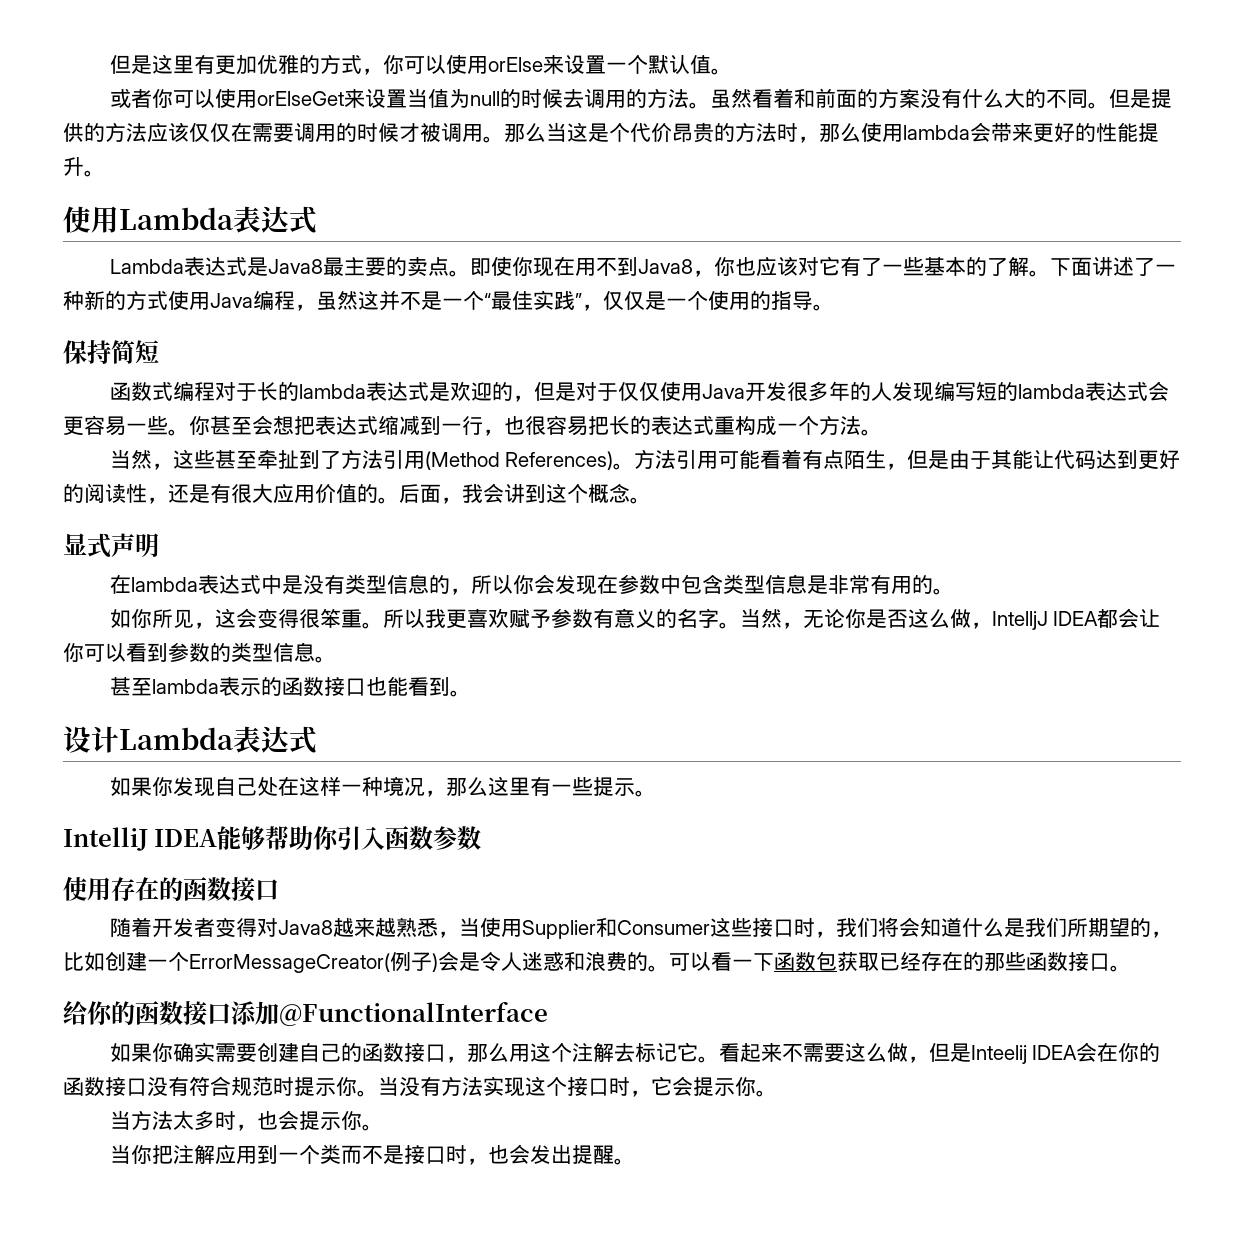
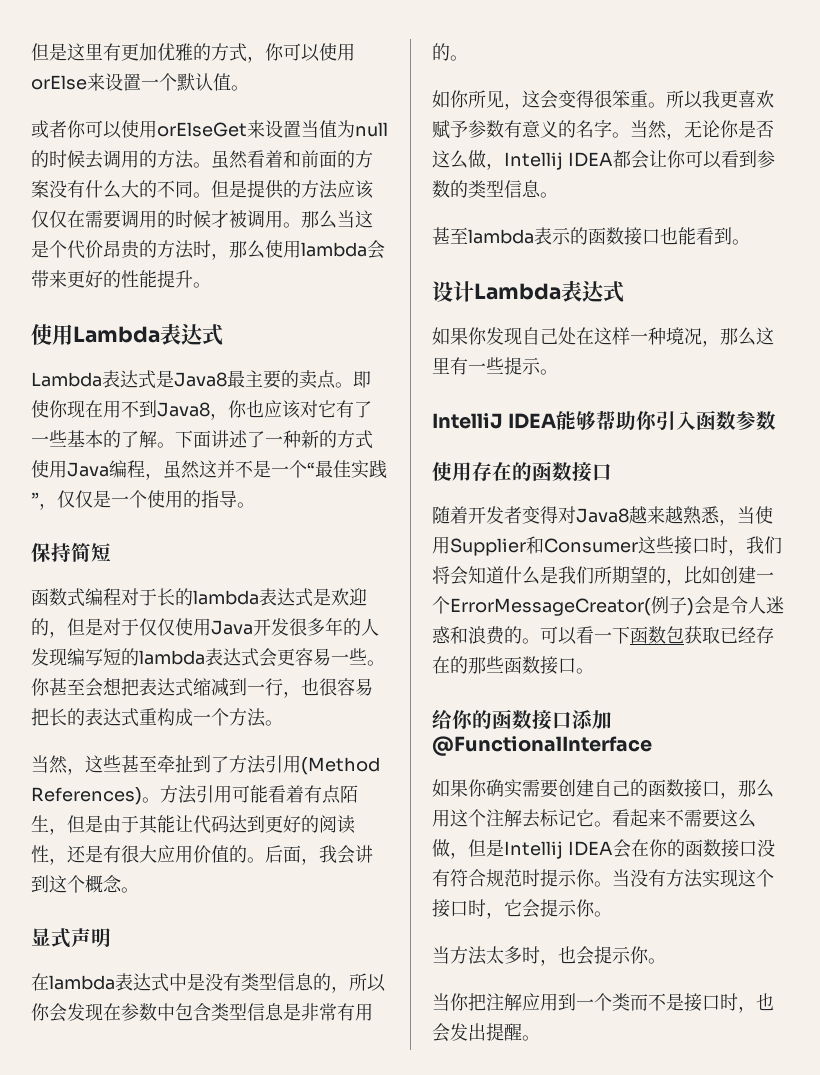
- 当然，无论你是否这么做，IntelljJ IDEA都会让你可以看到参数的类型信息。
+ 当然，无论你是否这么做，Intellij IDEA都会让你可以看到参数的类型信息。
- 看起来不需要这么做，但是Inteelij IDEA会在你的函数接口没有符合规范时提示你。
+ 看起来不需要这么做，但是Intellij IDEA会在你的函数接口没有符合规范时提示你。

